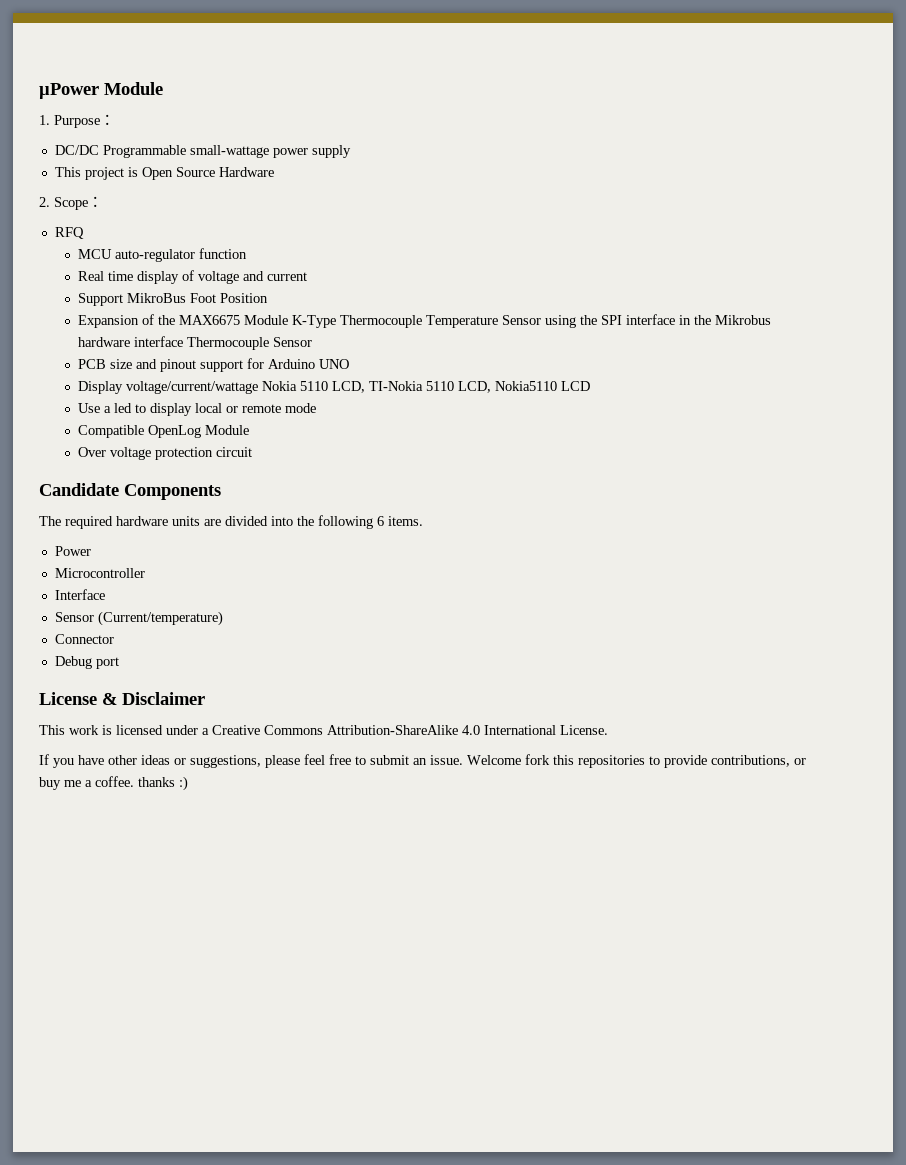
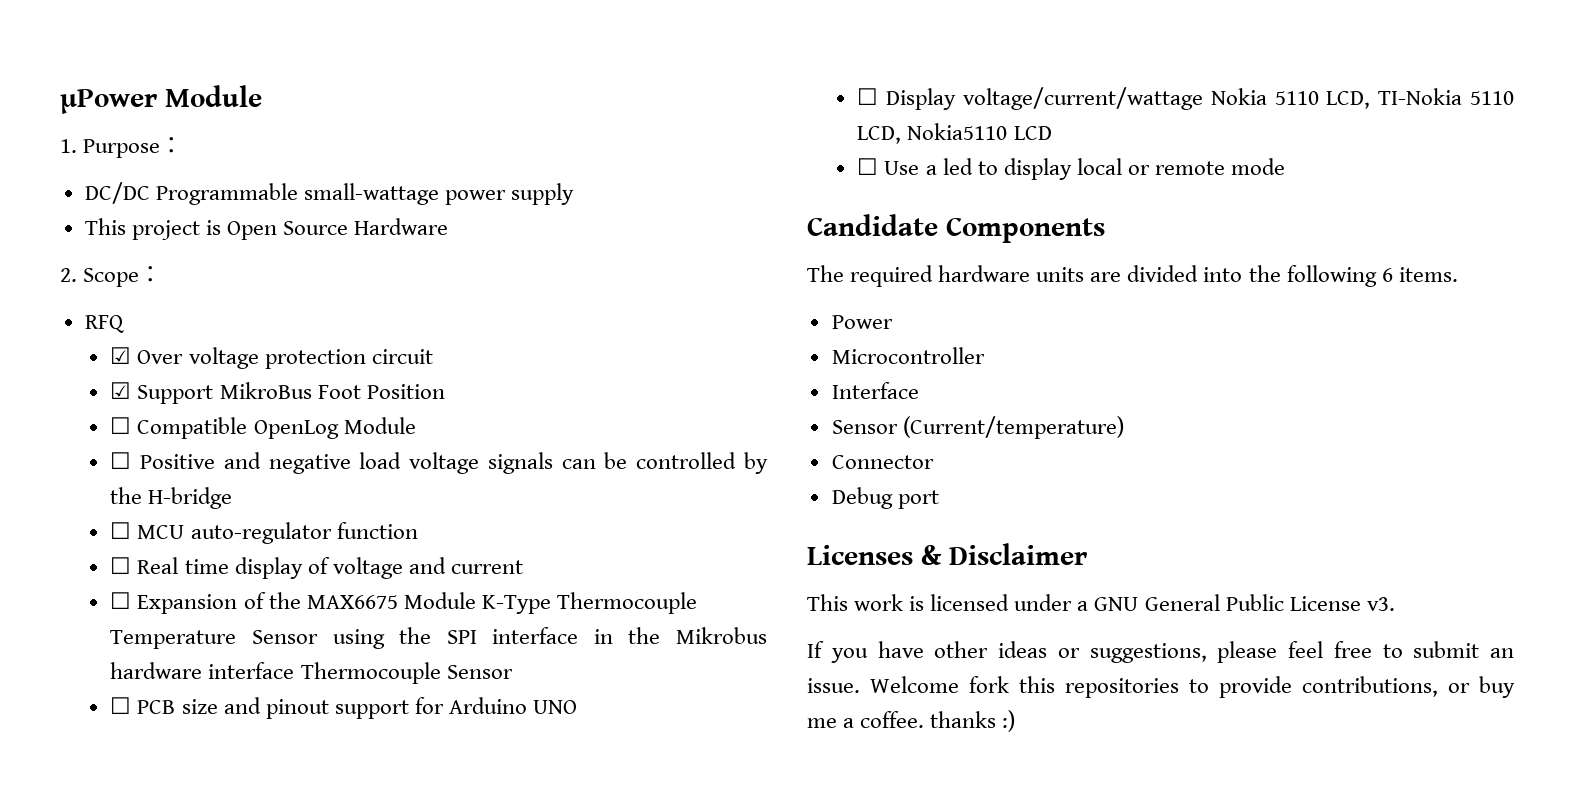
- MCU auto-regulator function
+ ☑ Over voltage protection circuit
+ ☑ Support MikroBus Foot Position
+ ☐ Compatible OpenLog Module
+ ☐ Positive and negative load voltage signals can be controlled by the H-bridge
+ ☐ MCU auto-regulator function
- Real time display of voltage and current
+ ☐ Real time display of voltage and current
- Support MikroBus Foot Position
- Expansion of the MAX6675 Module K-Type Thermocouple Temperature Sensor using the SPI interface in the Mikrobus hardware interface Thermocouple Sensor
+ ☐ Expansion of the MAX6675 Module K-Type Thermocouple Temperature Sensor using the SPI interface in the Mikrobus hardware interface Thermocouple Sensor
- PCB size and pinout support for Arduino UNO
+ ☐ PCB size and pinout support for Arduino UNO
- Display voltage/current/wattage Nokia 5110 LCD, TI-Nokia 5110 LCD, Nokia5110 LCD
+ ☐ Display voltage/current/wattage Nokia 5110 LCD, TI-Nokia 5110 LCD, Nokia5110 LCD
- Use a led to display local or remote mode
+ ☐ Use a led to display local or remote mode
- Compatible OpenLog Module
- Over voltage protection circuit
- License & Disclaimer
+ Licenses & Disclaimer
- This work is licensed under a Creative Commons Attribution-ShareAlike 4.0 International License.
+ This work is licensed under a GNU General Public License v3.

